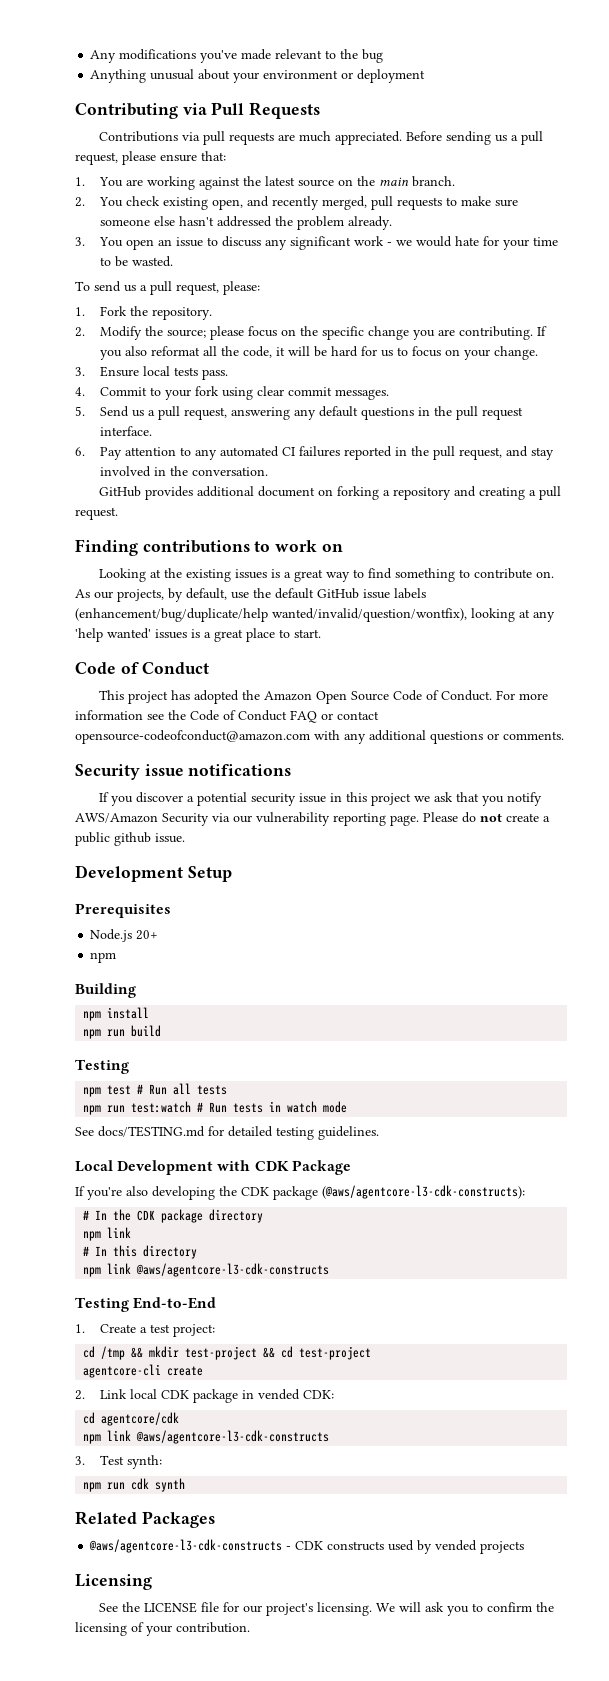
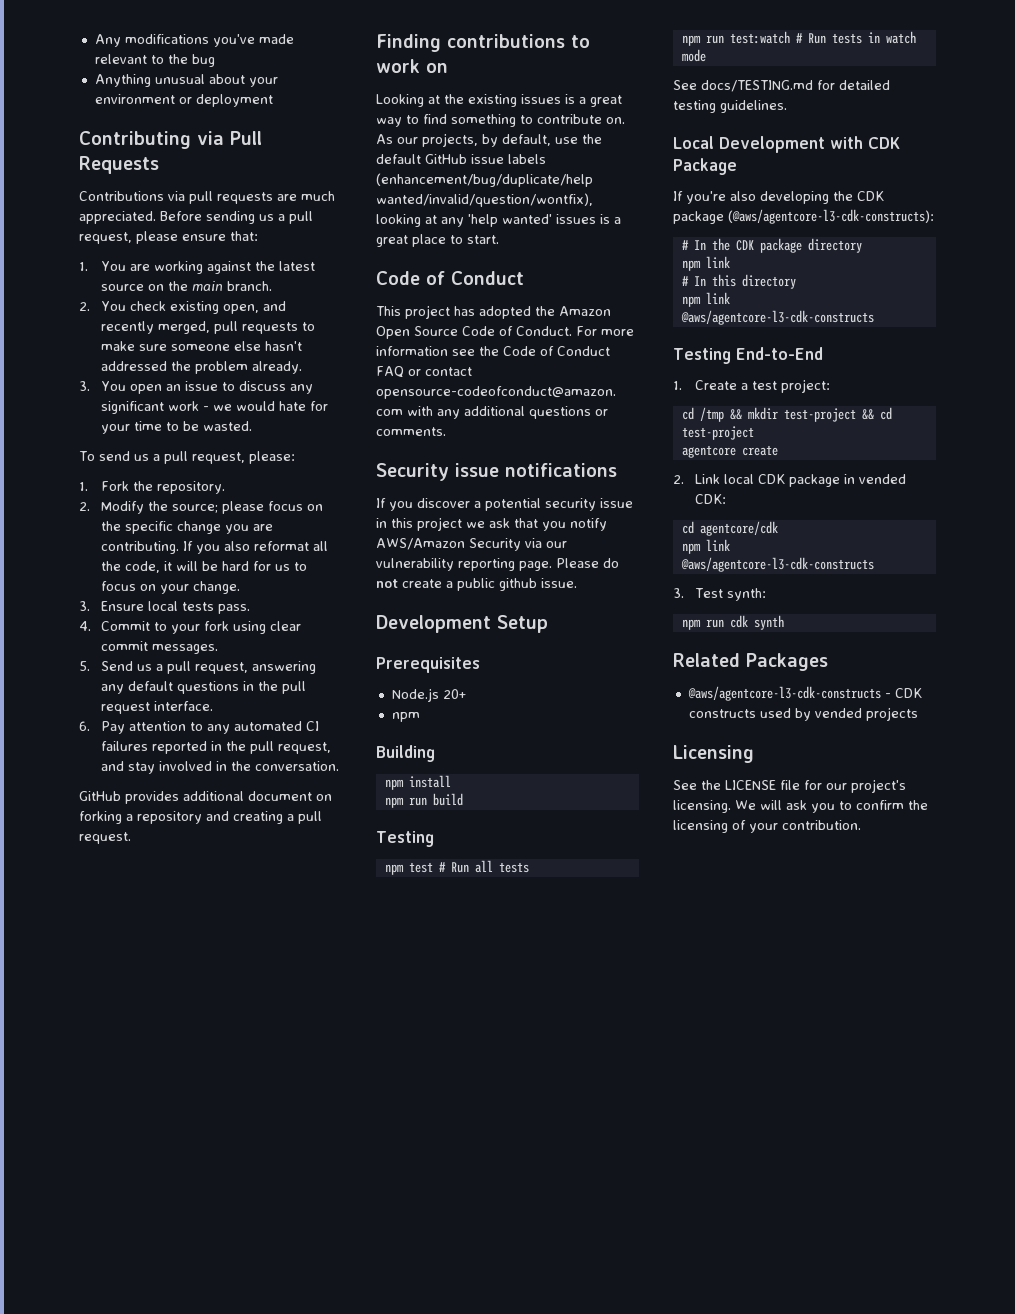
- agentcore-cli create
+ agentcore create

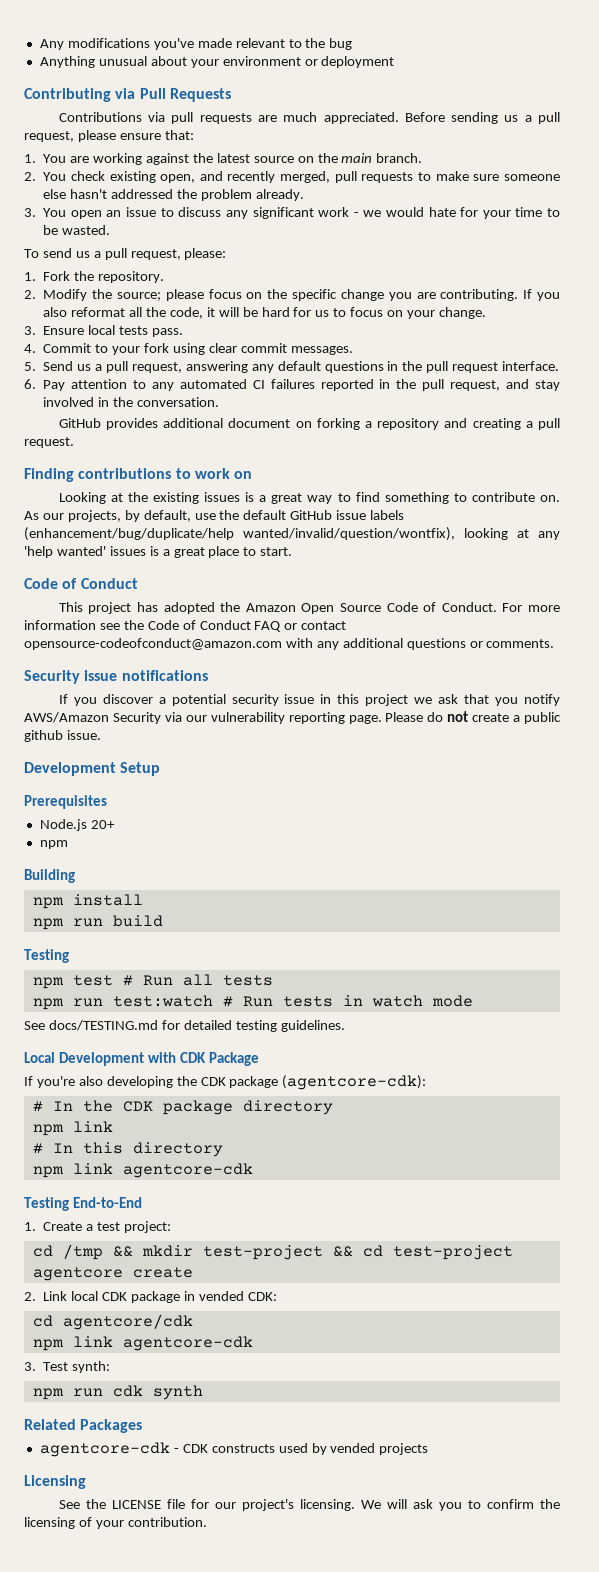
- If you're also developing the CDK package (@aws/agentcore-l3-cdk-constructs):
+ If you're also developing the CDK package (agentcore-cdk):
  # In this directory
- npm link @aws/agentcore-l3-cdk-constructs
+ npm link agentcore-cdk
  cd agentcore/cdk
- npm link @aws/agentcore-l3-cdk-constructs
+ npm link agentcore-cdk
- @aws/agentcore-l3-cdk-constructs - CDK constructs used by vended projects
+ agentcore-cdk - CDK constructs used by vended projects

